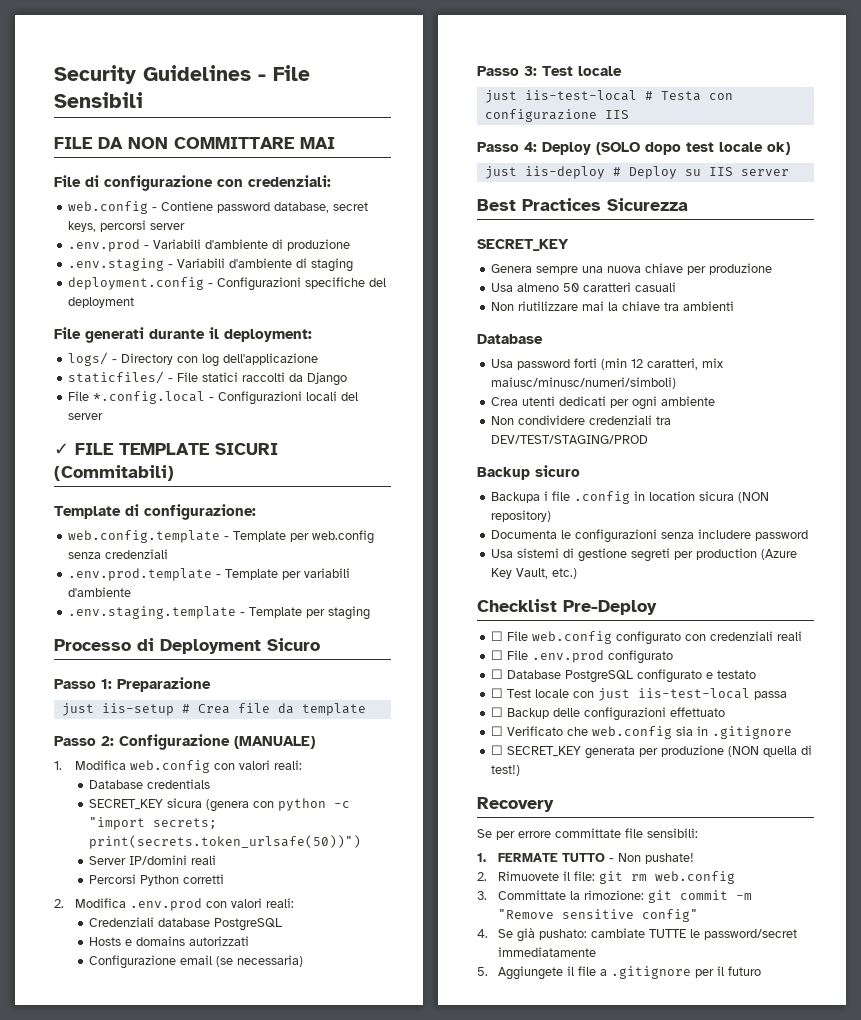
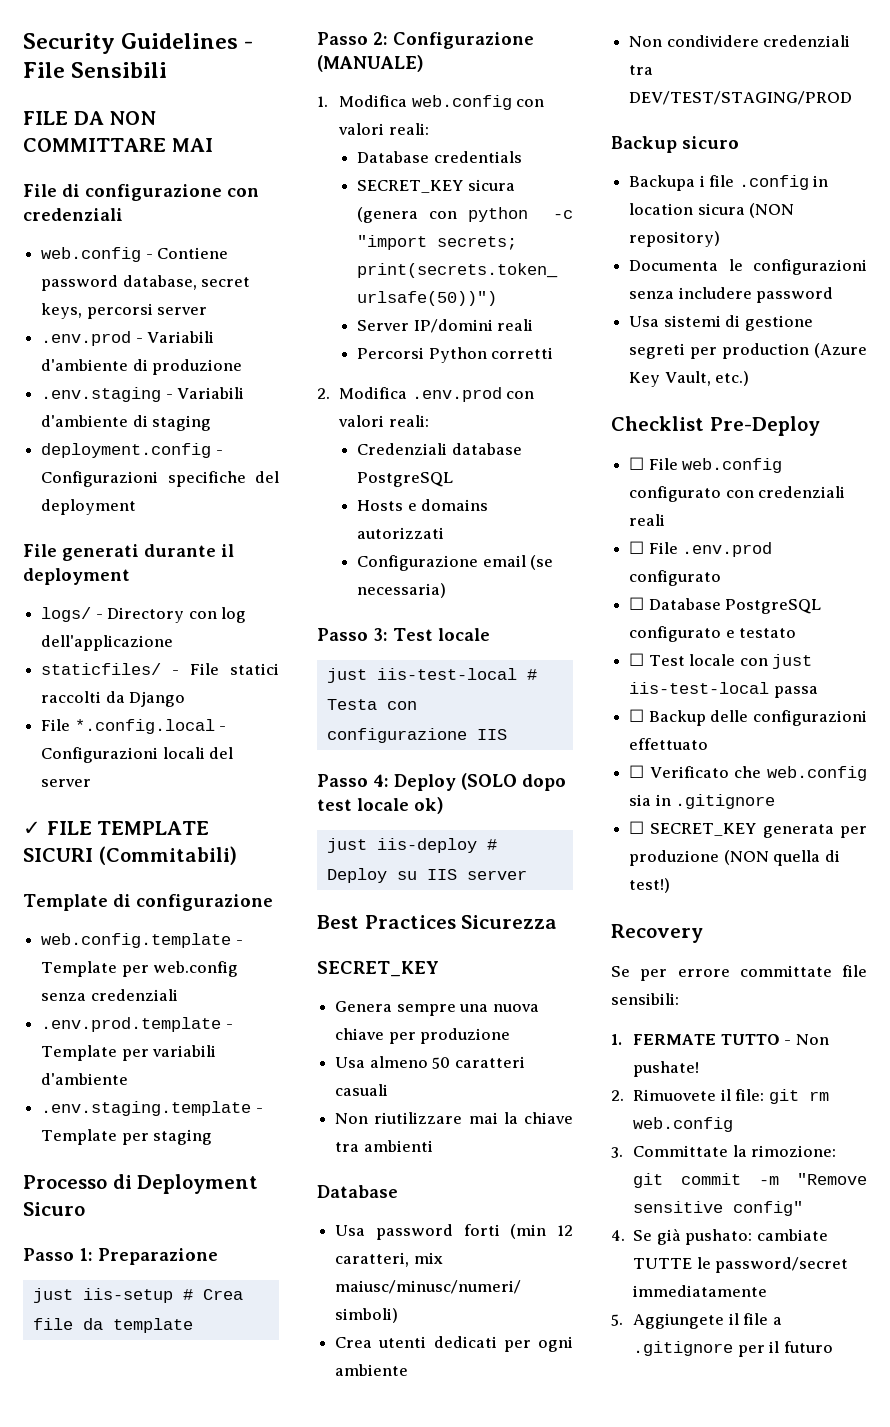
- File di configurazione con credenziali:
+ File di configurazione con credenziali
- File generati durante il deployment:
+ File generati durante il deployment
- Template di configurazione:
+ Template di configurazione

